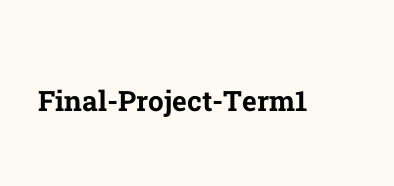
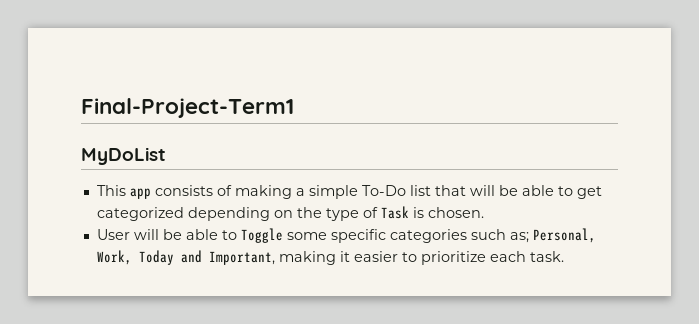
+ MyDoList
+ This app consists of making a simple To-Do list that will be able to get categorized depending on the type of Task is chosen.
+ User will be able to Toggle some specific categories such as; Personal, Work, Today and Important, making it easier to prioritize each task.

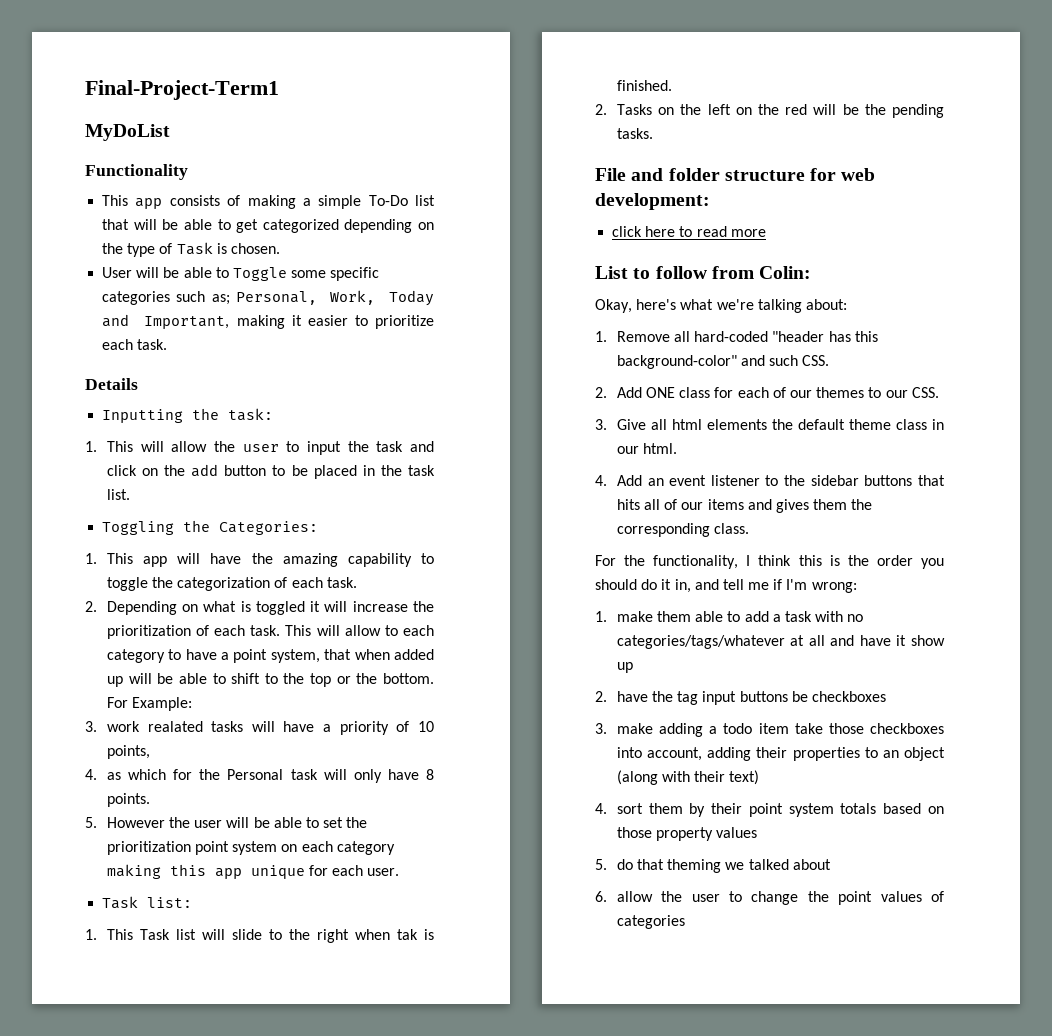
+ Functionality
+ Details
+ Inputting the task:
+ 1. This will allow the user to input the task and click on the add button to be placed in the task list.
+ Toggling the Categories:
+ 1. This app will have the amazing capability to toggle the categorization of each task.
+ 2. Depending on what is toggled it will increase the prioritization of each task. This will allow to each category to have a point system, that when added up will be able to shift to the top or the bottom. For Example:
+ 3. work realated tasks will have a priority of 10 points,
+ 4. as which for the Personal task will only have 8 points.
+ 5. However the user will be able to set the prioritization point system on each category making this app unique for each user.
+ Task list:
+ 1. This Task list will slide to the right when tak is finished.
+ 2. Tasks on the left on the red will be the pending tasks.
+ File and folder structure for web development:
+ click here to read more
+ List to follow from Colin:
+ Okay, here's what we're talking about:
+ 1. Remove all hard-coded "header has this background-color" and such CSS.
+ 2. Add ONE class for each of our themes to our CSS.
+ 3. Give all html elements the default theme class in our html.
+ 4. Add an event listener to the sidebar buttons that hits all of our items and gives them the corresponding class.
+ For the functionality, I think this is the order you should do it in, and tell me if I'm wrong:
+ 1. make them able to add a task with no categories/tags/whatever at all and have it show up
+ 2. have the tag input buttons be checkboxes
+ 3. make adding a todo item take those checkboxes into account, adding their properties to an object (along with their text)
+ 4. sort them by their point system totals based on those property values
+ 5. do that theming we talked about
+ 6. allow the user to change the point values of categories

